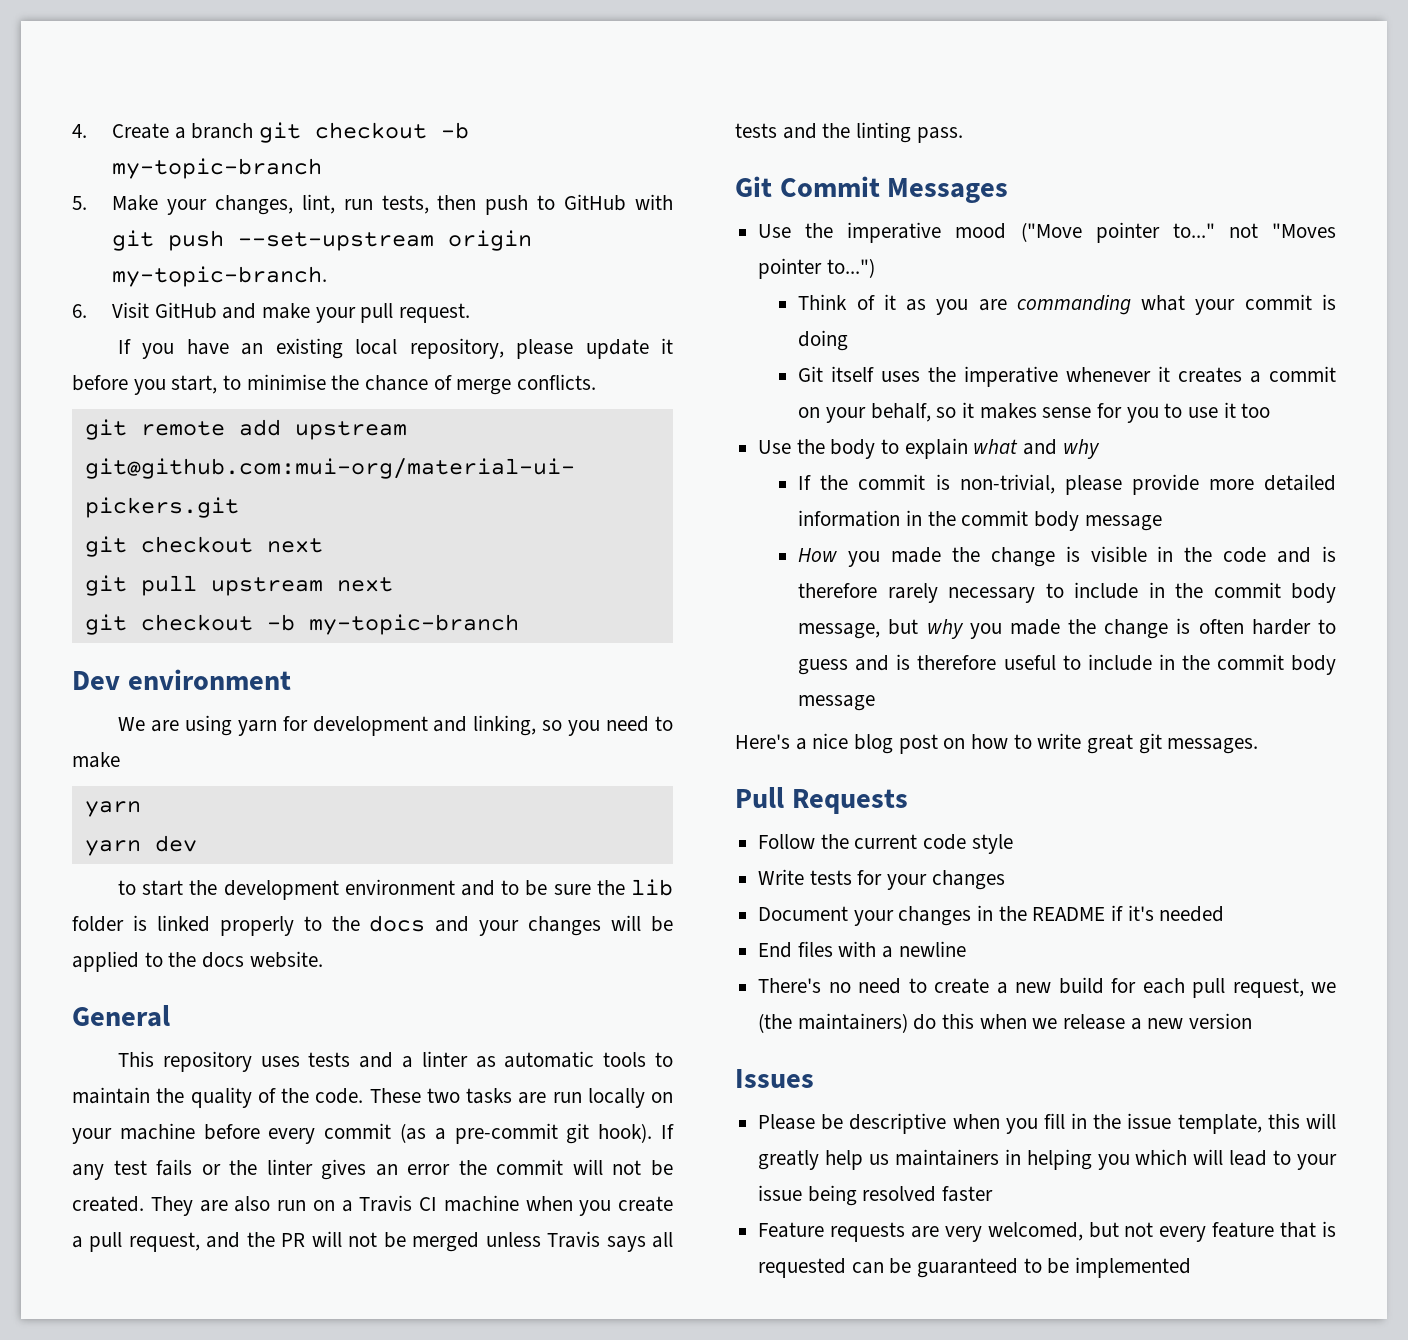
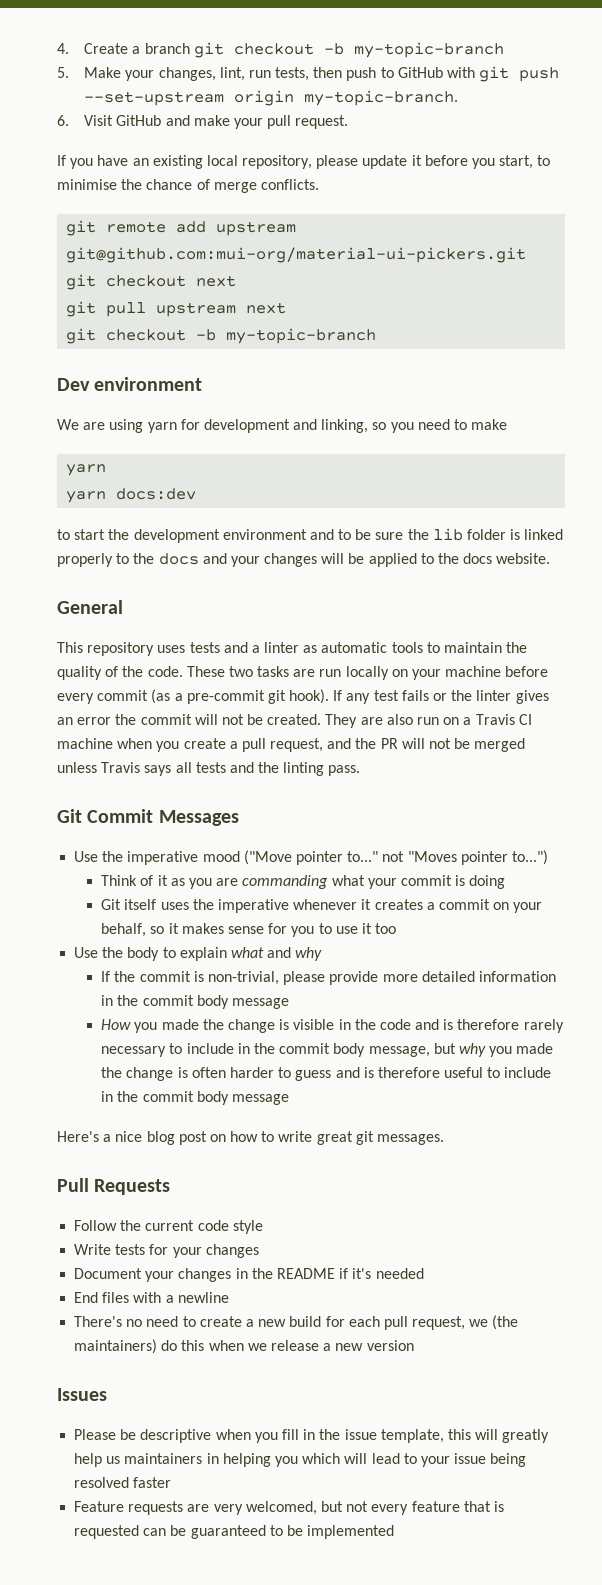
- yarn dev
+ yarn docs:dev

